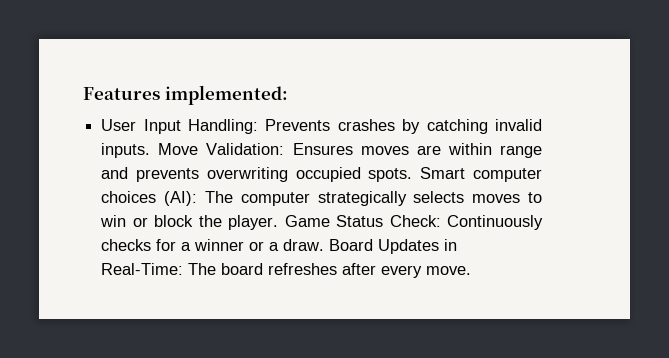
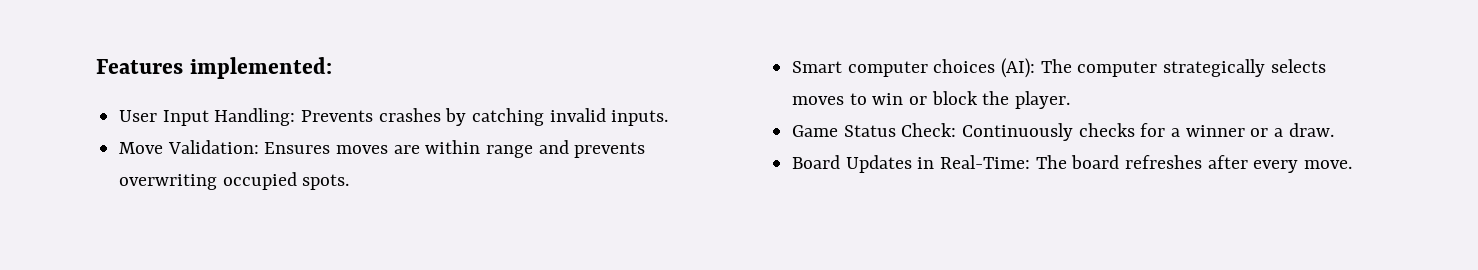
- User Input Handling: Prevents crashes by catching invalid inputs. Move Validation: Ensures moves are within range and prevents overwriting occupied spots. Smart computer choices (AI): The computer strategically selects moves to win or block the player. Game Status Check: Continuously checks for a winner or a draw. Board Updates in Real-Time: The board refreshes after every move.
+ User Input Handling: Prevents crashes by catching invalid inputs.
+ Move Validation: Ensures moves are within range and prevents overwriting occupied spots.
+ Smart computer choices (AI): The computer strategically selects moves to win or block the player.
+ Game Status Check: Continuously checks for a winner or a draw.
+ Board Updates in Real-Time: The board refreshes after every move.

